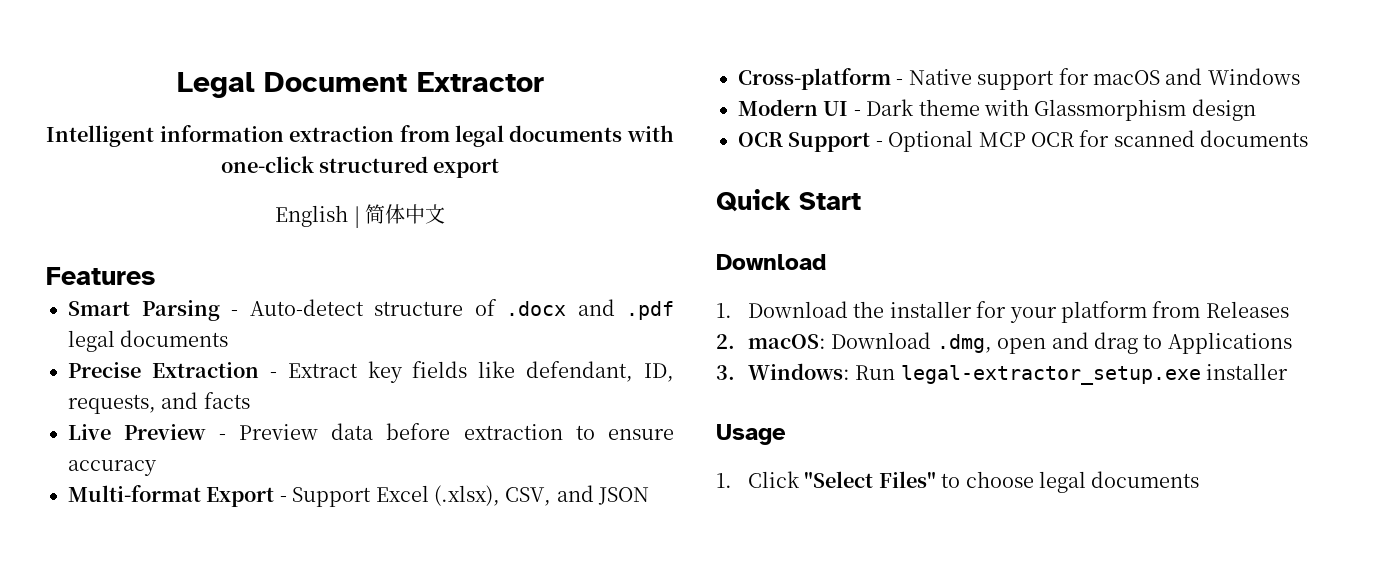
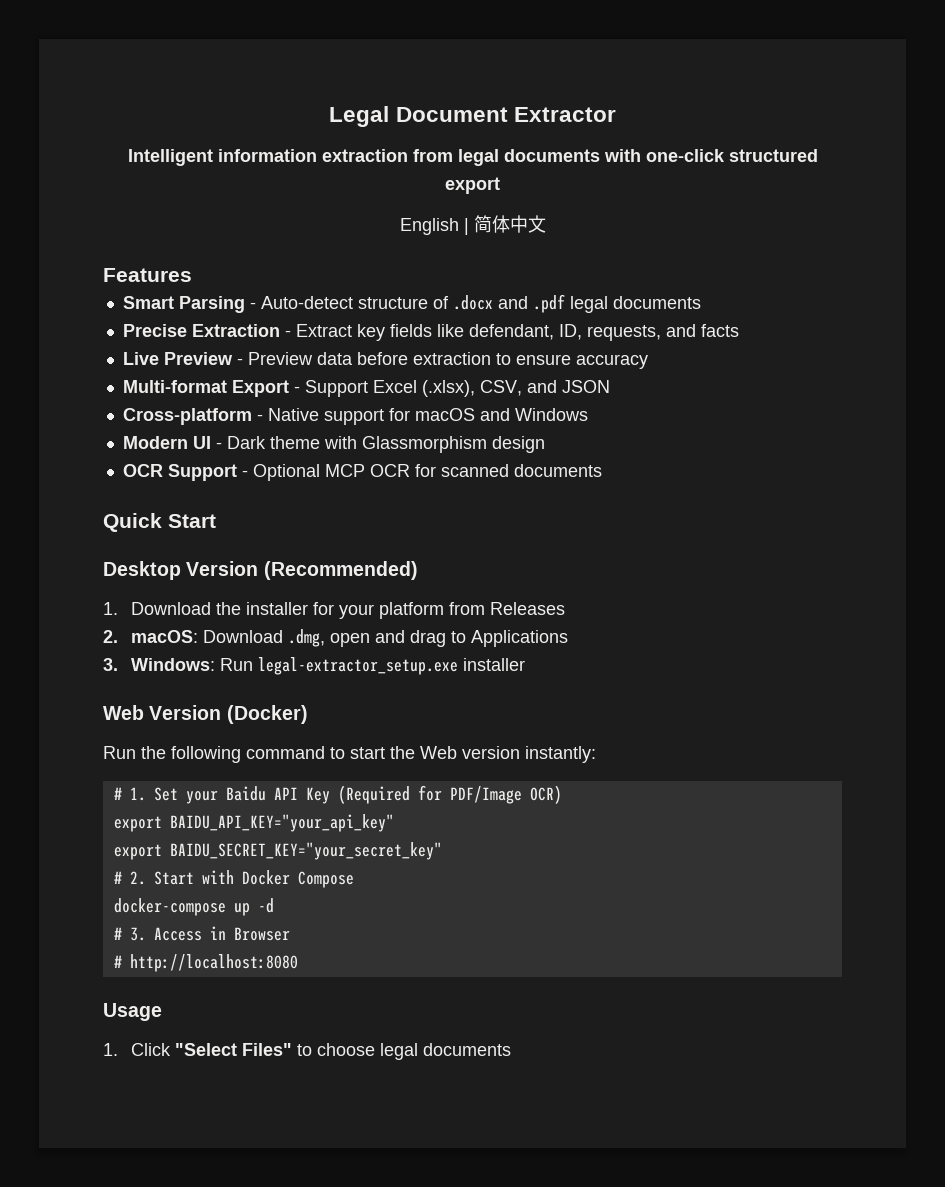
  Quick Start
- Download
+ Desktop Version (Recommended)
+ Web Version (Docker)
+ Run the following command to start the Web version instantly:
+ # 1. Set your Baidu API Key (Required for PDF/Image OCR)
+ export BAIDU_API_KEY="your_api_key"
+ export BAIDU_SECRET_KEY="your_secret_key"
+ # 2. Start with Docker Compose
+ docker-compose up -d
+ # 3. Access in Browser
+ # http://localhost:8080

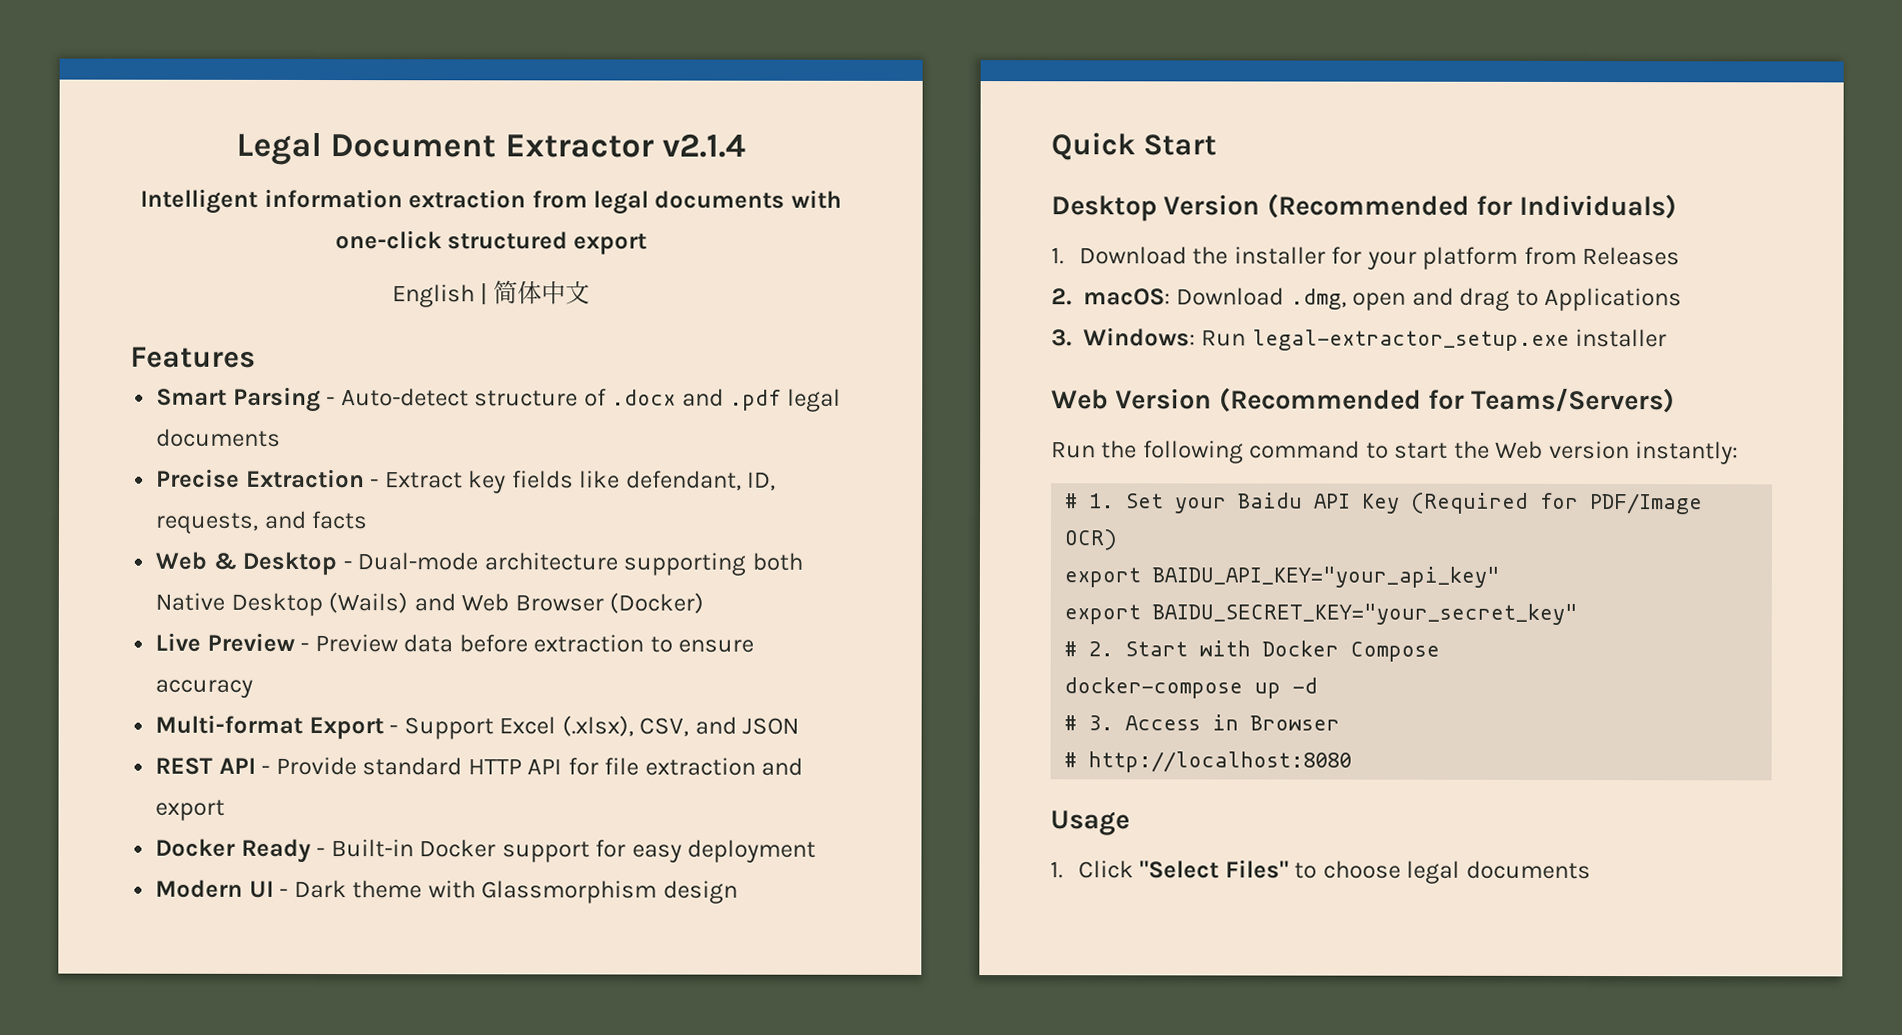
- Legal Document Extractor
+ Legal Document Extractor v2.1.4
+ Web & Desktop - Dual-mode architecture supporting both Native Desktop (Wails) and Web Browser (Docker)
- Cross-platform - Native support for macOS and Windows
+ REST API - Provide standard HTTP API for file extraction and export
+ Docker Ready - Built-in Docker support for easy deployment
- OCR Support - Optional MCP OCR for scanned documents
- Desktop Version (Recommended)
+ Desktop Version (Recommended for Individuals)
- Web Version (Docker)
+ Web Version (Recommended for Teams/Servers)

